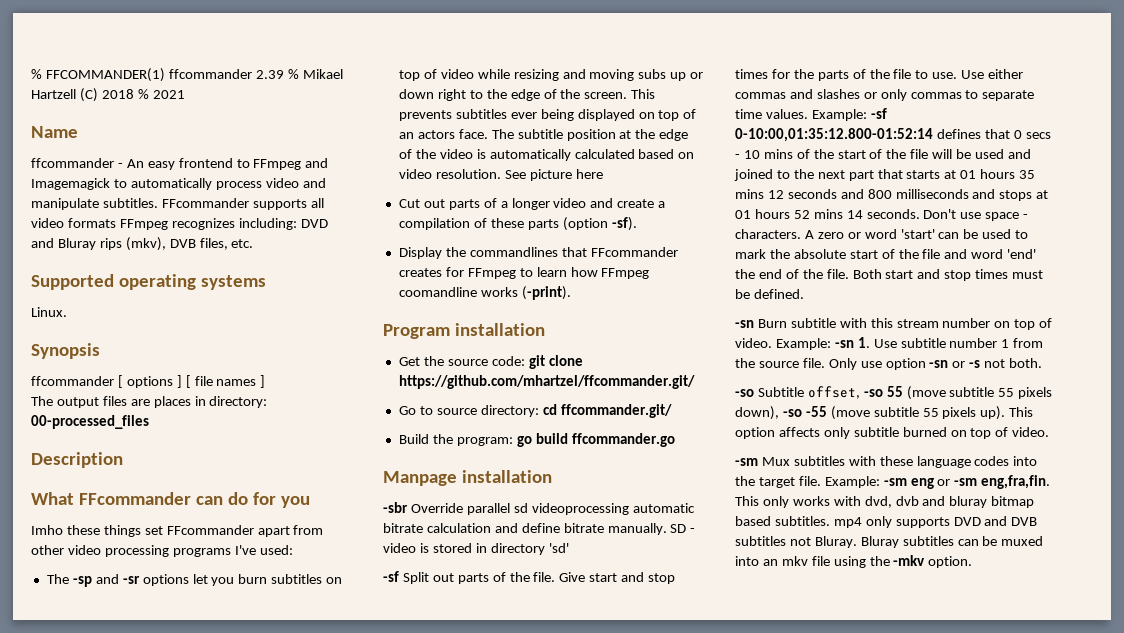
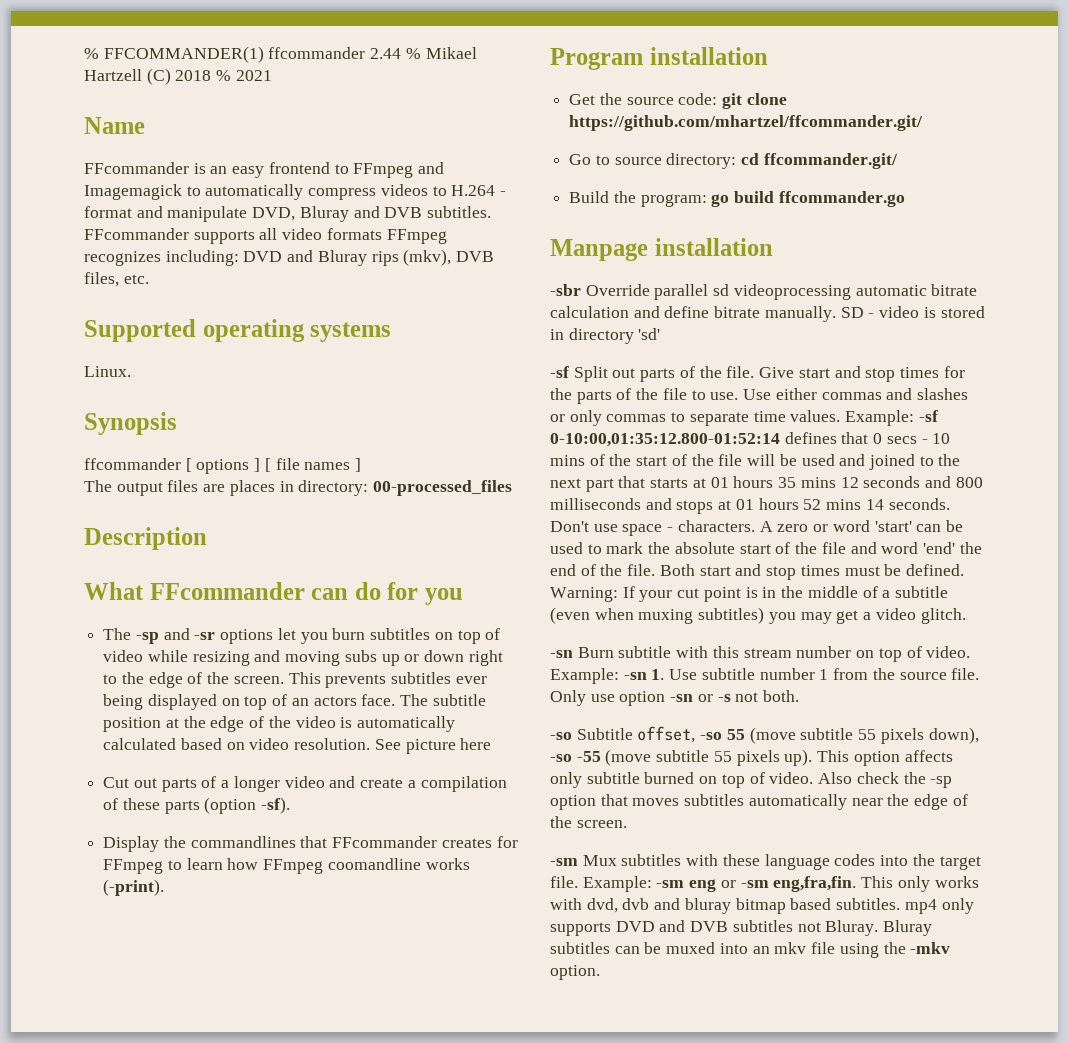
- % FFCOMMANDER(1) ffcommander 2.39 % Mikael Hartzell (C) 2018 % 2021
+ % FFCOMMANDER(1) ffcommander 2.44 % Mikael Hartzell (C) 2018 % 2021
- ffcommander - An easy frontend to FFmpeg and Imagemagick to automatically process video and manipulate subtitles.
+ FFcommander is an easy frontend to FFmpeg and Imagemagick to automatically compress videos to H.264 - format and manipulate DVD, Bluray and DVB subtitles.
- Imho these things set FFcommander apart from other video processing programs I've used:
+ Warning: If your cut point is in the middle of a subtitle (even when muxing subtitles) you may get a video glitch.
+ Also check the -sp option that moves subtitles automatically near the edge of the screen.

